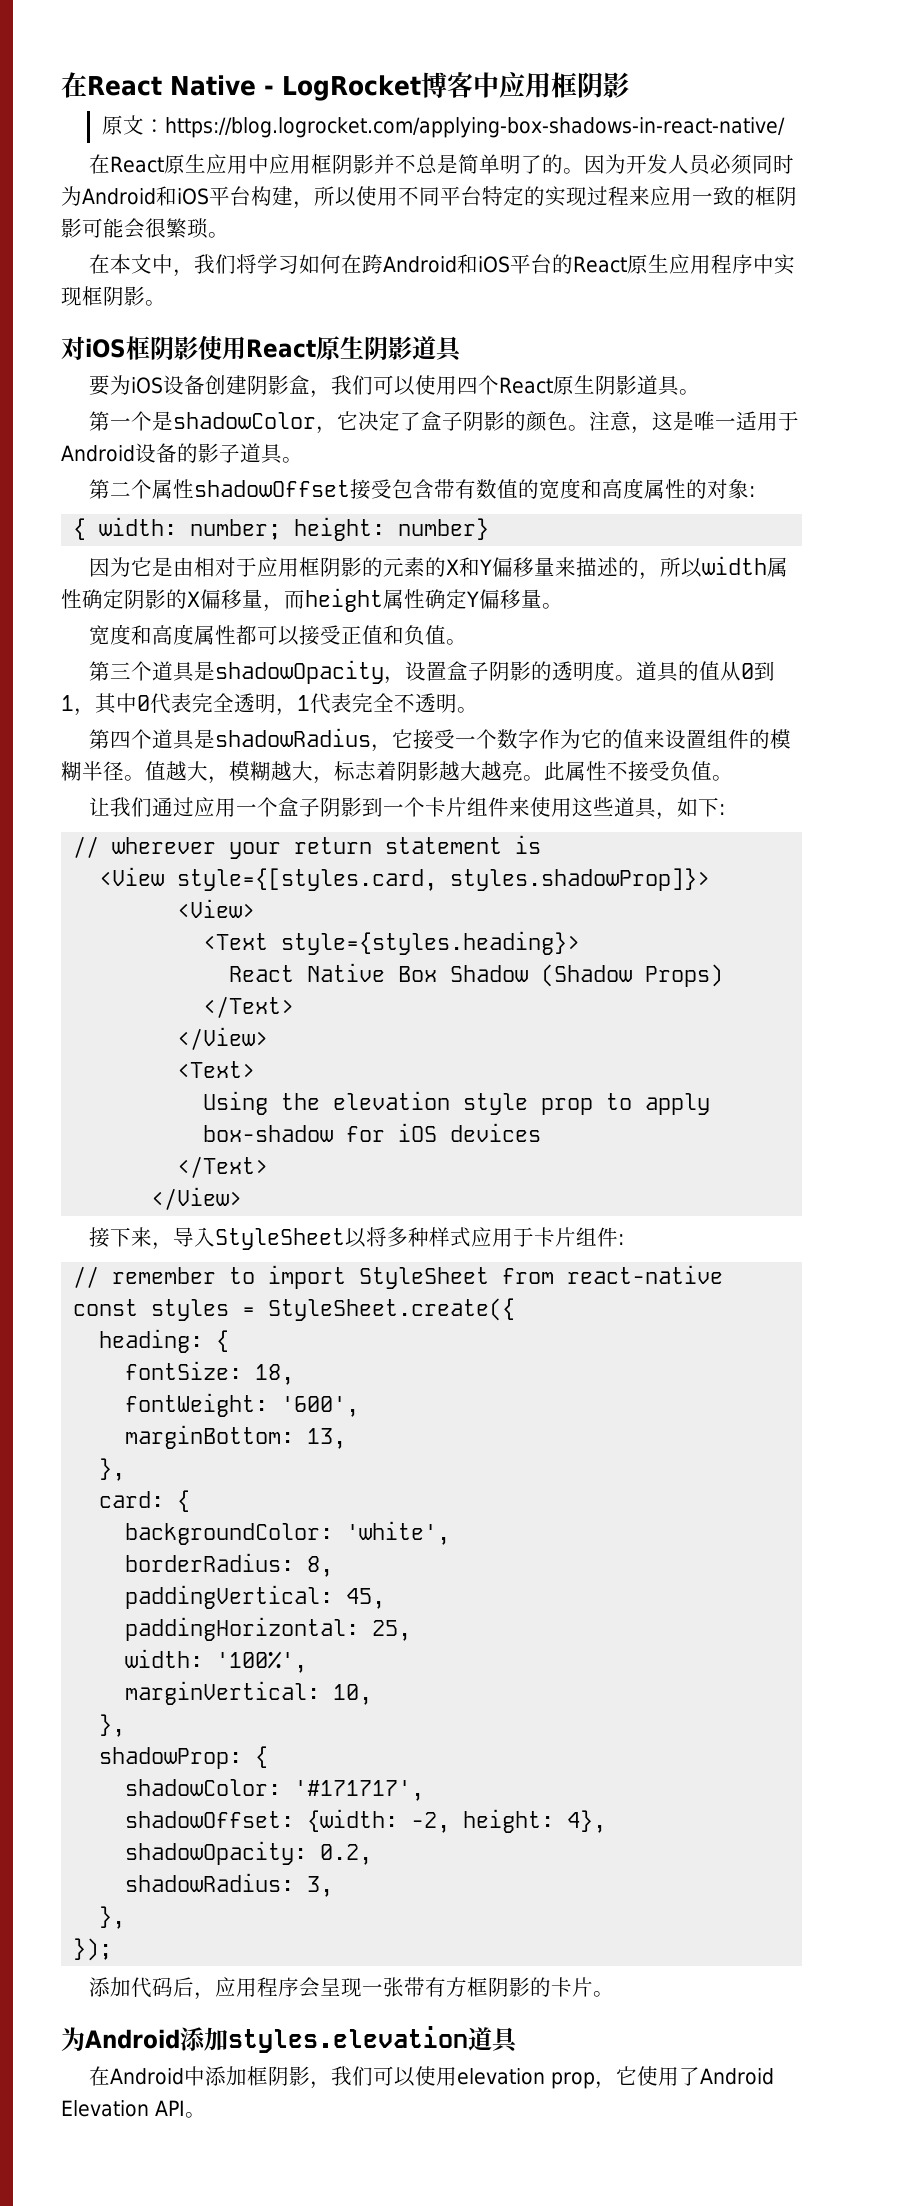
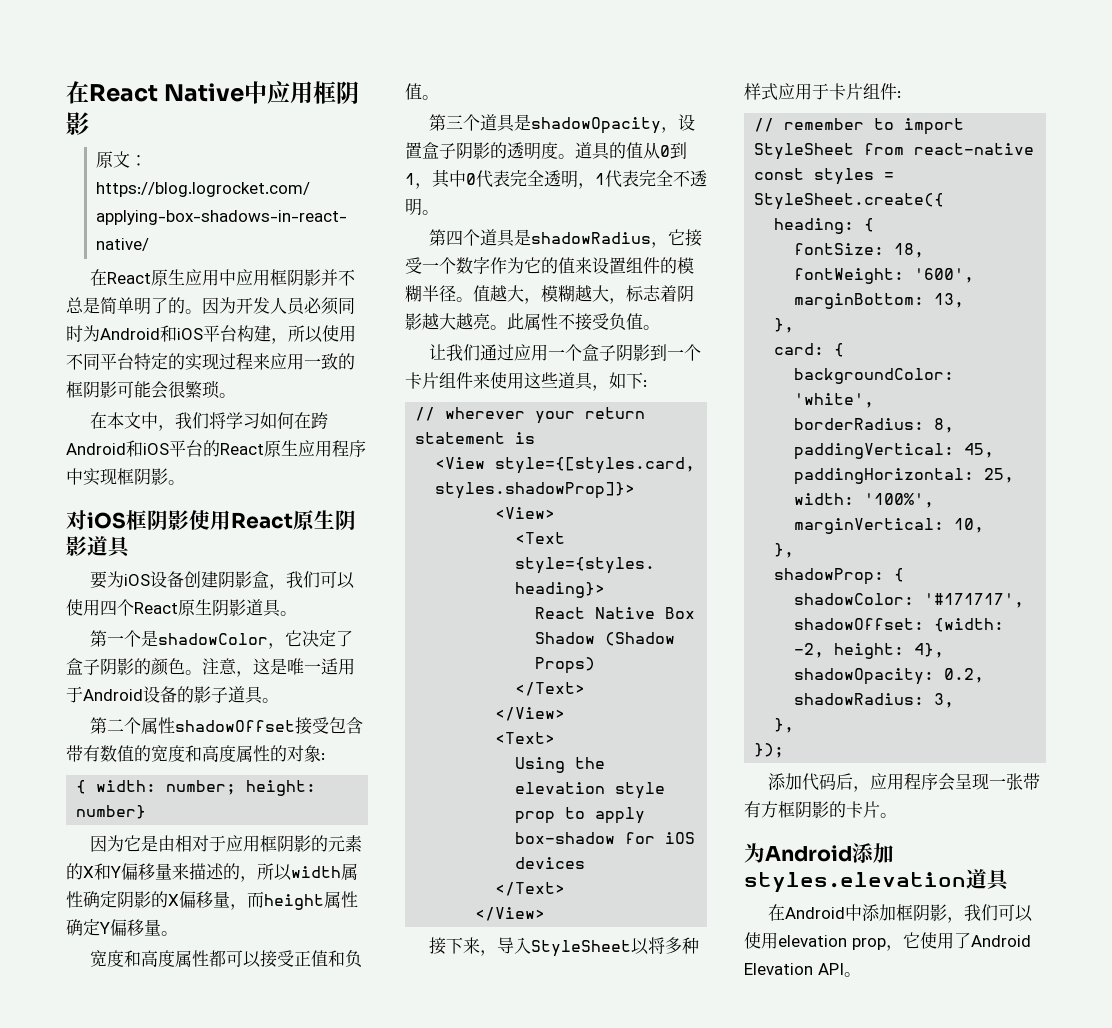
- 在React Native - LogRocket博客中应用框阴影
+ 在React Native中应用框阴影

